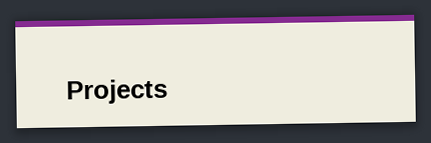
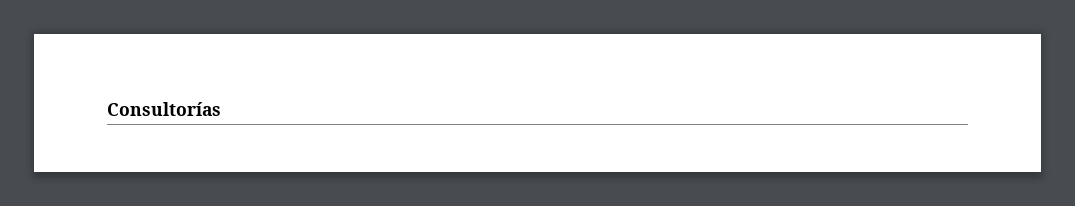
- Projects
+ Consultorías

